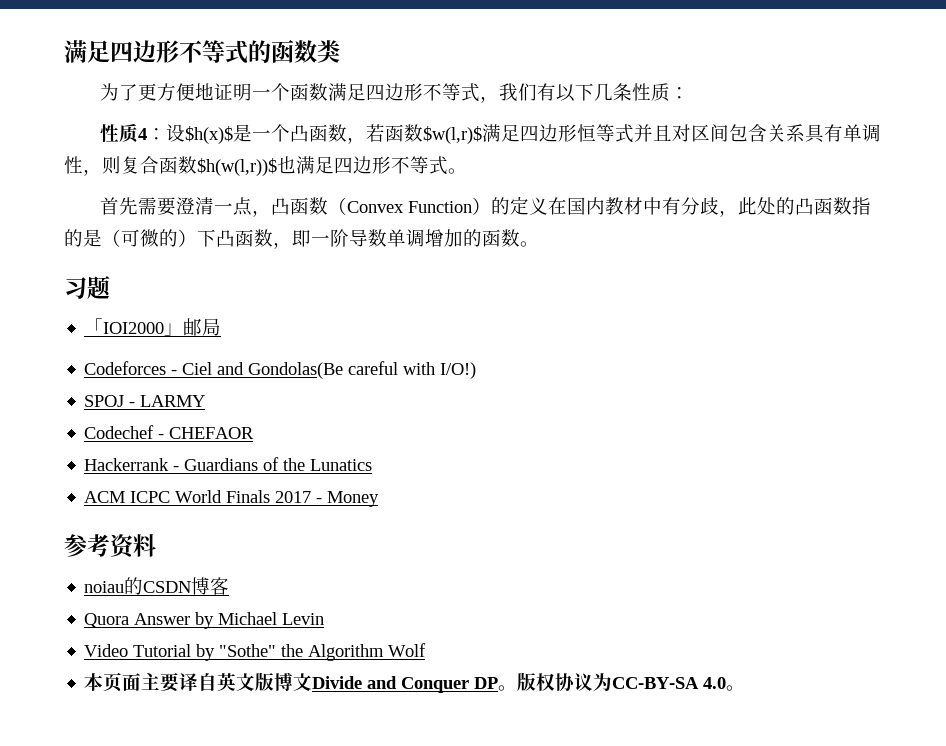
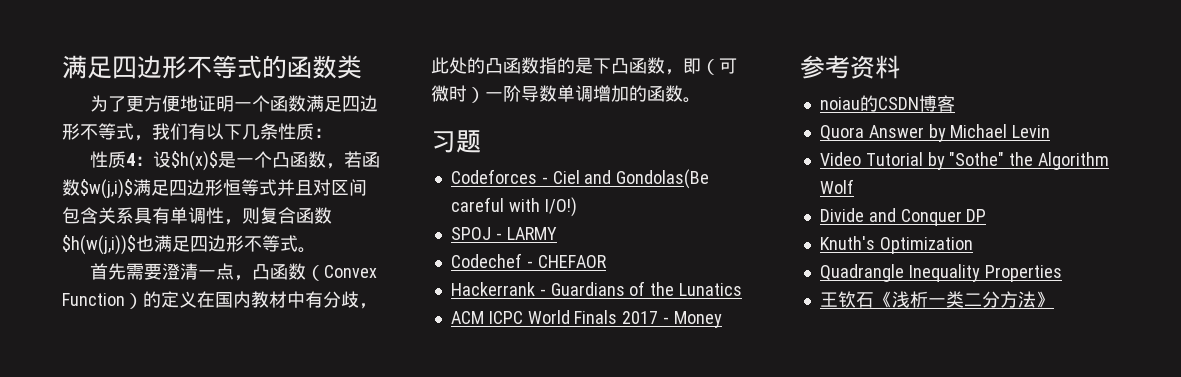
- 性质4：设$h(x)$是一个凸函数，若函数$w(l,r)$满足四边形恒等式并且对区间包含关系具有单调性，则复合函数$h(w(l,r))$也满足四边形不等式。
+ 性质4：设$h(x)$是一个凸函数，若函数$w(j,i)$满足四边形恒等式并且对区间包含关系具有单调性，则复合函数$h(w(j,i))$也满足四边形不等式。
- 首先需要澄清一点，凸函数（Convex Function）的定义在国内教材中有分歧，此处的凸函数指的是（可微的）下凸函数，即一阶导数单调增加的函数。
+ 首先需要澄清一点，凸函数（Convex Function）的定义在国内教材中有分歧，此处的凸函数指的是下凸函数，即（可微时）一阶导数单调增加的函数。
- 「IOI2000」邮局
- 本页面主要译自英文版博文Divide and Conquer DP。版权协议为CC-BY-SA 4.0。
+ Divide and Conquer DP
+ Knuth's Optimization
+ Quadrangle Inequality Properties
+ 王钦石《浅析一类二分方法》

